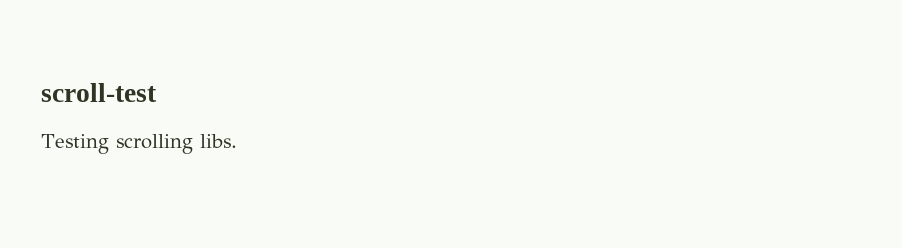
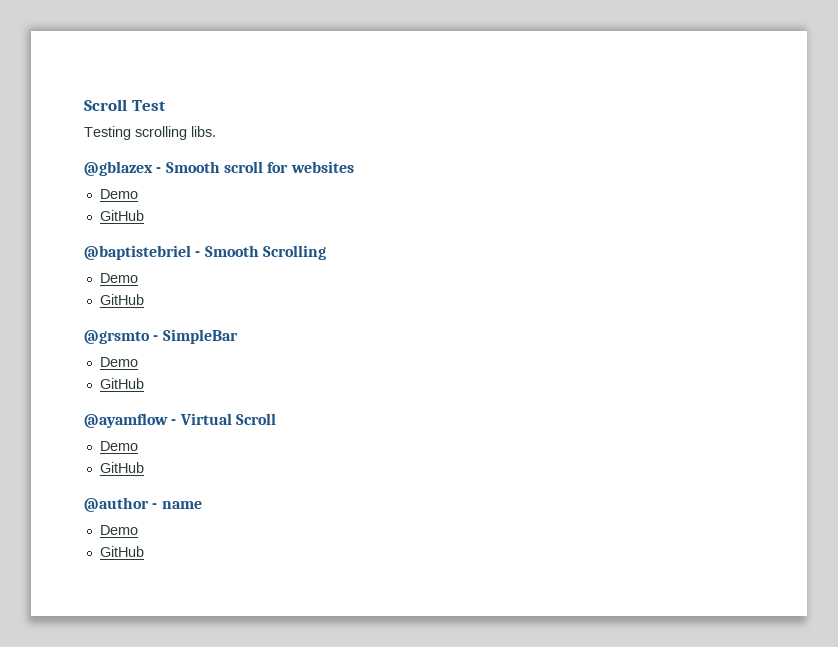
- scroll-test
+ Scroll Test
+ @gblazex - Smooth scroll for websites
+ Demo
+ GitHub
+ @baptistebriel - Smooth Scrolling
+ Demo
+ GitHub
+ @grsmto - SimpleBar
+ Demo
+ GitHub
+ @ayamflow - Virtual Scroll
+ Demo
+ GitHub
+ @author - name
+ Demo
+ GitHub

